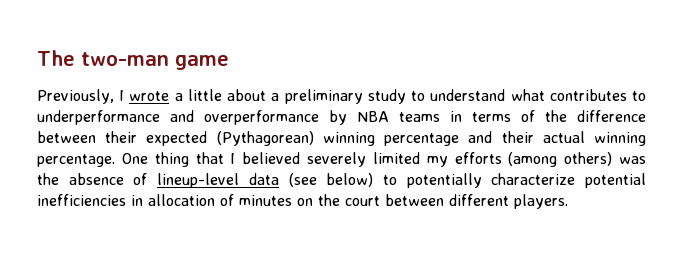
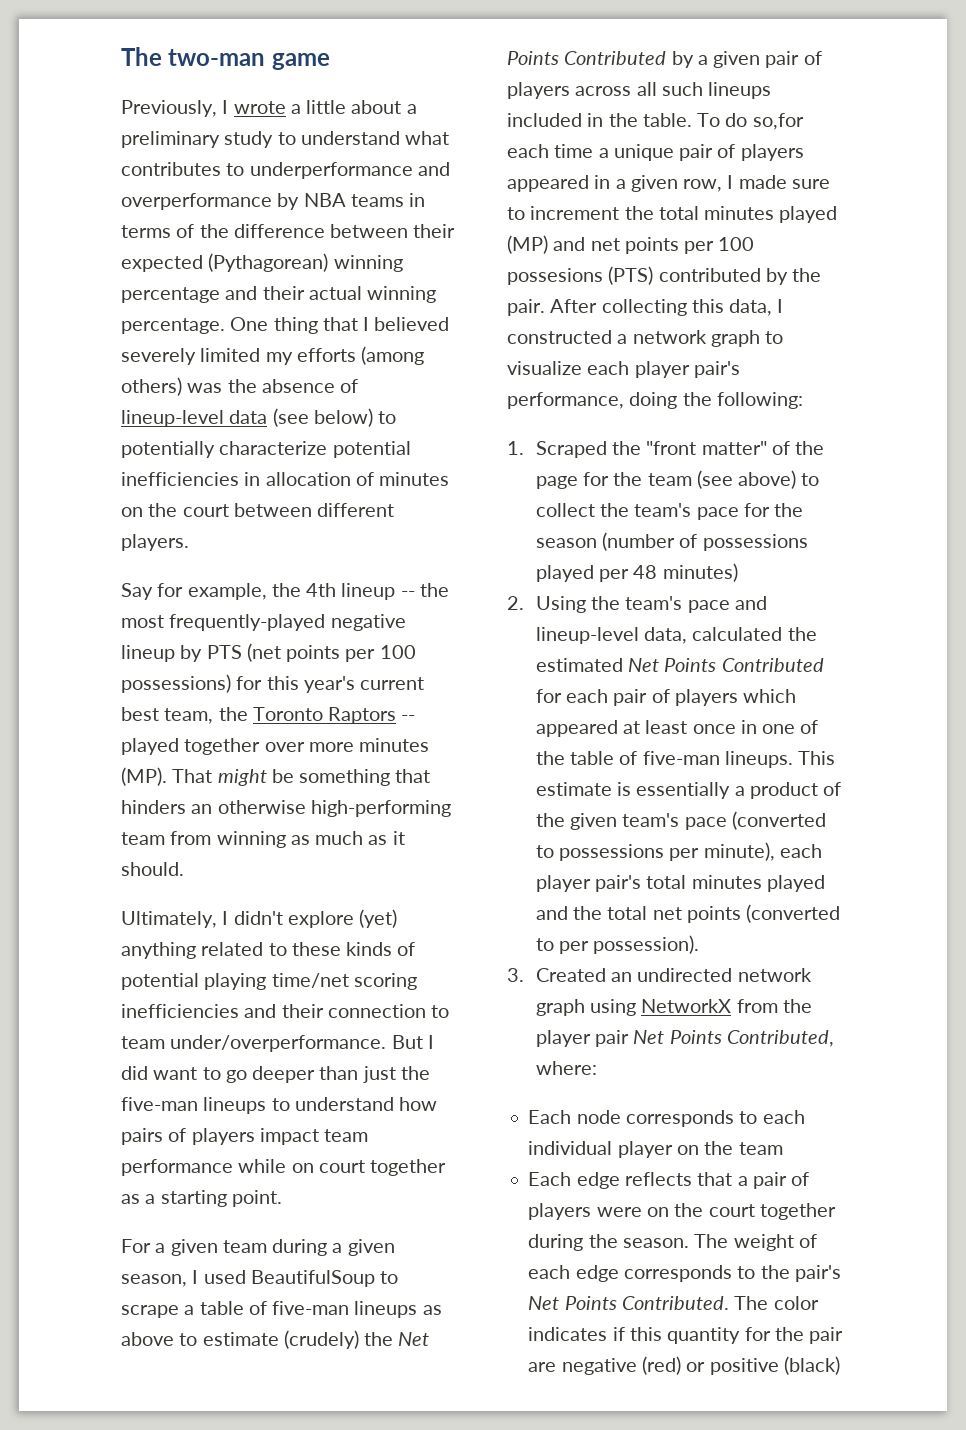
+ Say for example, the 4th lineup -- the most frequently-played negative lineup by PTS (net points per 100 possessions) for this year's current best team, the Toronto Raptors -- played together over more minutes (MP). That might be something that hinders an otherwise high-performing team from winning as much as it should.
+ Ultimately, I didn't explore (yet) anything related to these kinds of potential playing time/net scoring inefficiencies and their connection to team under/overperformance. But I did want to go deeper than just the five-man lineups to understand how pairs of players impact team performance while on court together as a starting point.
+ For a given team during a given season, I used BeautifulSoup to scrape a table of five-man lineups as above to estimate (crudely) the Net Points Contributed by a given pair of players across all such lineups included in the table. To do so,for each time a unique pair of players appeared in a given row, I made sure to increment the total minutes played (MP) and net points per 100 possesions (PTS) contributed by the pair. After collecting this data, I constructed a network graph to visualize each player pair's performance, doing the following:
+ 1. Scraped the "front matter" of the page for the team (see above) to collect the team's pace for the season (number of possessions played per 48 minutes)
+ 2. Using the team's pace and lineup-level data, calculated the estimated Net Points Contributed for each pair of players which appeared at least once in one of the table of five-man lineups. This estimate is essentially a product of the given team's pace (converted to possessions per minute), each player pair's total minutes played and the total net points (converted to per possession).
+ 3. Created an undirected network graph using NetworkX from the player pair Net Points Contributed, where:
+ Each node corresponds to each individual player on the team
+ Each edge reflects that a pair of players were on the court together during the season. The weight of each edge corresponds to the pair's Net Points Contributed. The color indicates if this quantity for the pair are negative (red) or positive (black)

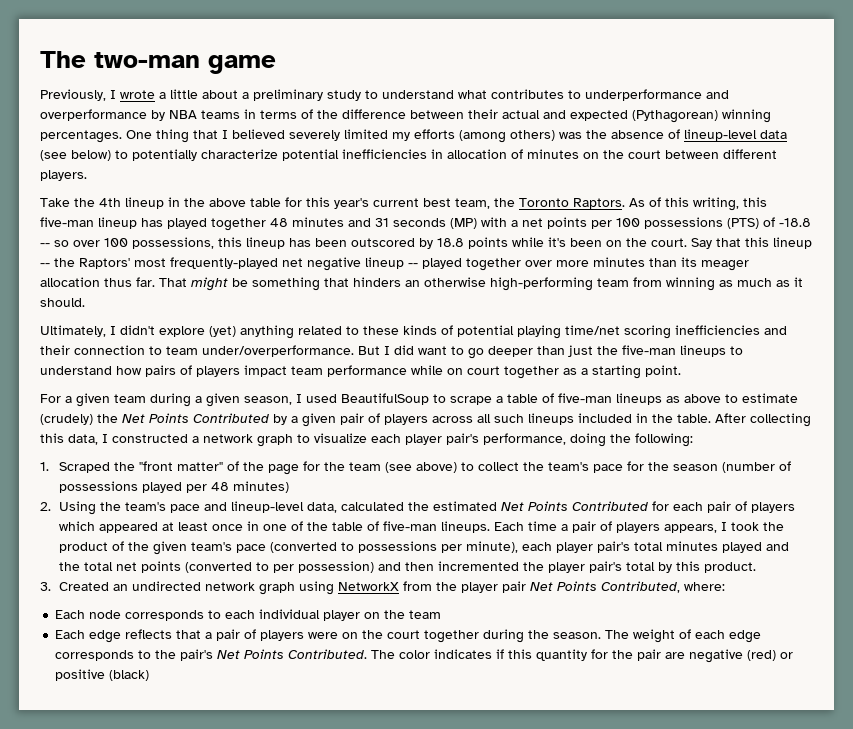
- Previously, I wrote a little about a preliminary study to understand what contributes to underperformance and overperformance by NBA teams in terms of the difference between their expected (Pythagorean) winning percentage and their actual winning percentage.
+ Previously, I wrote a little about a preliminary study to understand what contributes to underperformance and overperformance by NBA teams in terms of the difference between their actual and expected (Pythagorean) winning percentages.
- Say for example, the 4th lineup -- the most frequently-played negative lineup by PTS (net points per 100 possessions) for this year's current best team, the Toronto Raptors -- played together over more minutes (MP). That might be something that hinders an otherwise high-performing team from winning as much as it should.
+ Take the 4th lineup in the above table for this year's current best team, the Toronto Raptors. As of this writing, this five-man lineup has played together 48 minutes and 31 seconds (MP) with a net points per 100 possessions (PTS) of -18.8 -- so over 100 possessions, this lineup has been outscored by 18.8 points while it's been on the court. Say that this lineup -- the Raptors' most frequently-played net negative lineup -- played together over more minutes than its meager allocation thus far. That might be something that hinders an otherwise high-performing team from winning as much as it should.
- To do so,for each time a unique pair of players appeared in a given row, I made sure to increment the total minutes played (MP) and net points per 100 possesions (PTS) contributed by the pair.
- This estimate is essentially a product of the given team's pace (converted to possessions per minute), each player pair's total minutes played and the total net points (converted to per possession).
+ Each time a pair of players appears, I took the product of the given team's pace (converted to possessions per minute), each player pair's total minutes played and the total net points (converted to per possession) and then incremented the player pair's total by this product.

